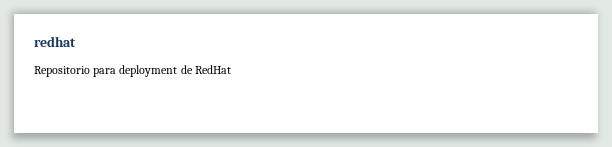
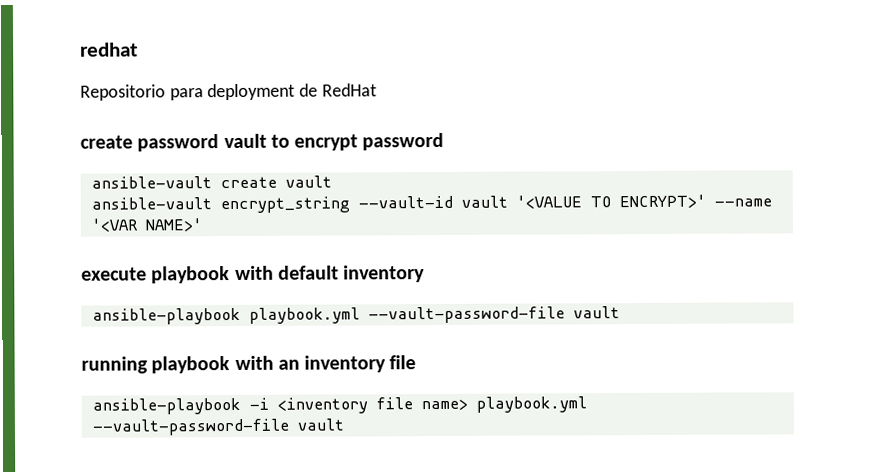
+ create password vault to encrypt password
+ ansible-vault create vault
+ ansible-vault encrypt_string --vault-id vault '<VALUE TO ENCRYPT>' --name '<VAR NAME>'
+ execute playbook with default inventory
+ ansible-playbook playbook.yml --vault-password-file vault
+ running playbook with an inventory file
+ ansible-playbook -i <inventory file name> playbook.yml --vault-password-file vault

